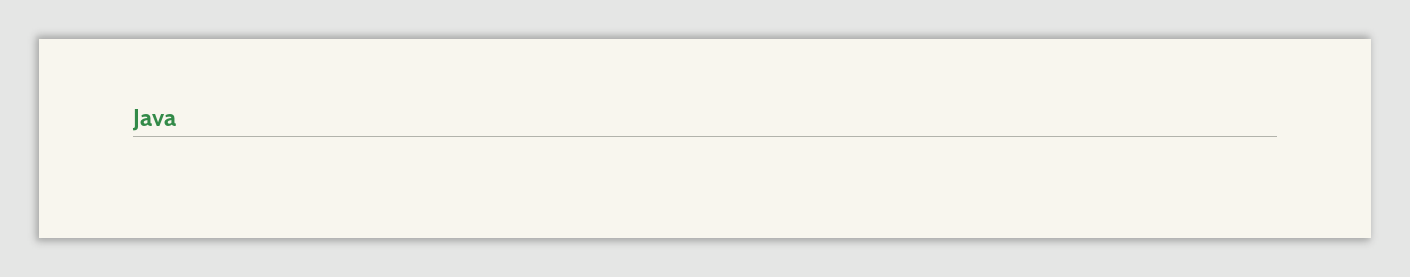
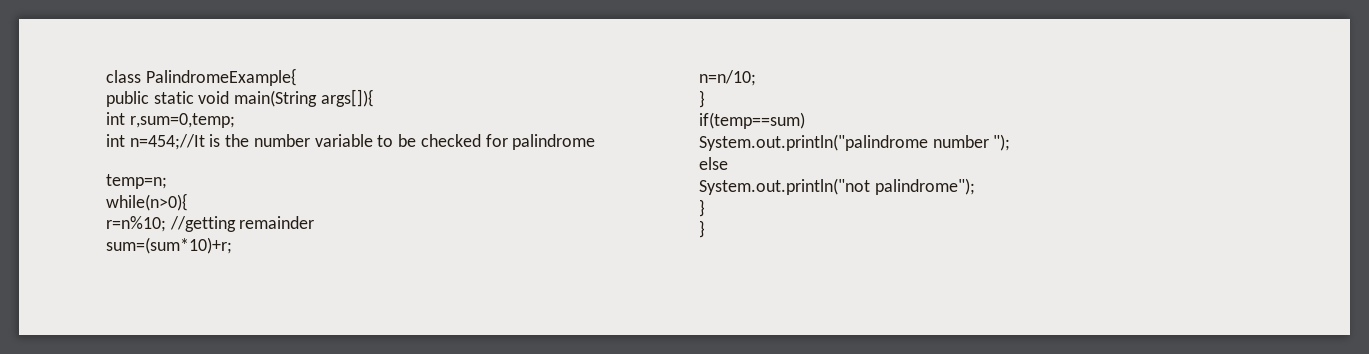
- Java
+ class PalindromeExample{
+ public static void main(String args[]){
+ int r,sum=0,temp;
+ int n=454;//It is the number variable to be checked for palindrome
+ temp=n;
+ while(n>0){
+ r=n%10; //getting remainder
+ sum=(sum*10)+r;
+ n=n/10;
+ }
+ if(temp==sum)
+ System.out.println("palindrome number ");
+ else
+ System.out.println("not palindrome");
+ }
+ }

